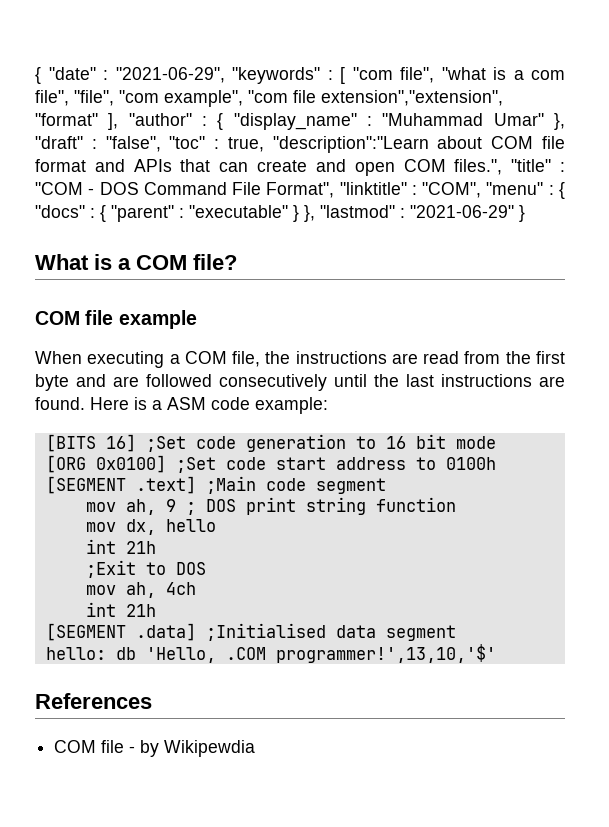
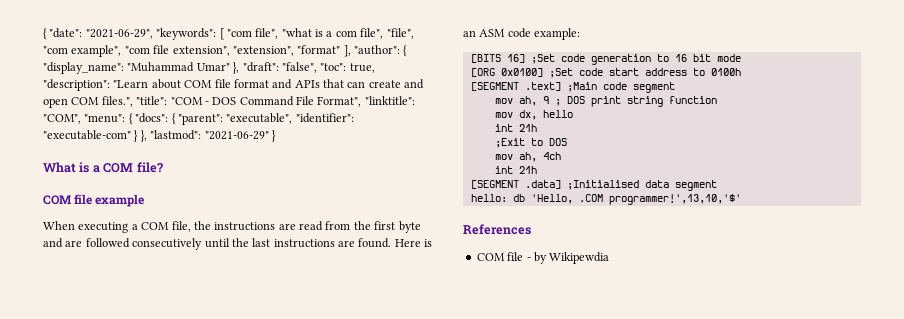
- { "date" : "2021-06-29", "keywords" : [ "com file", "what is a com file", "file", "com example", "com file extension","extension", "format" ], "author" : { "display_name" : "Muhammad Umar" }, "draft" : "false", "toc" : true, "description":"Learn about COM file format and APIs that can create and open COM files.", "title" : "COM - DOS Command File Format", "linktitle" : "COM", "menu" : { "docs" : { "parent" : "executable" } }, "lastmod" : "2021-06-29" }
+ { "date": "2021-06-29", "keywords": [ "com file", "what is a com file", "file", "com example", "com file extension", "extension", "format" ], "author": { "display_name": "Muhammad Umar" }, "draft": "false", "toc": true, "description": "Learn about COM file format and APIs that can create and open COM files.", "title": "COM - DOS Command File Format", "linktitle": "COM", "menu": { "docs": { "parent": "executable", "identifier": "executable-com" } }, "lastmod": "2021-06-29" }
- Here is a ASM code example:
+ Here is an ASM code example:

